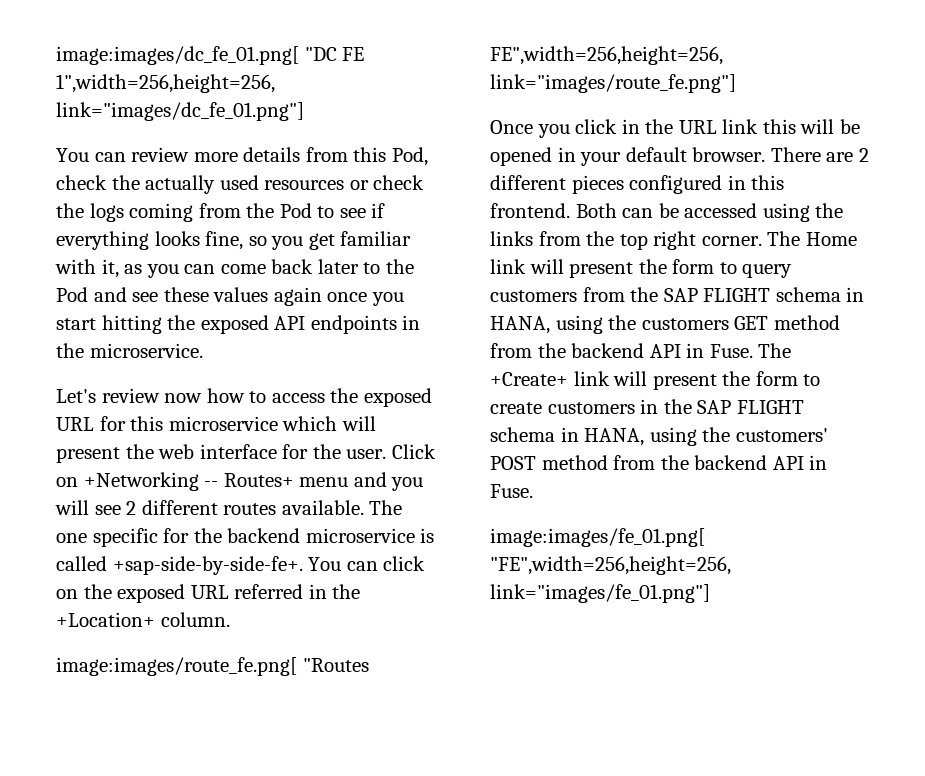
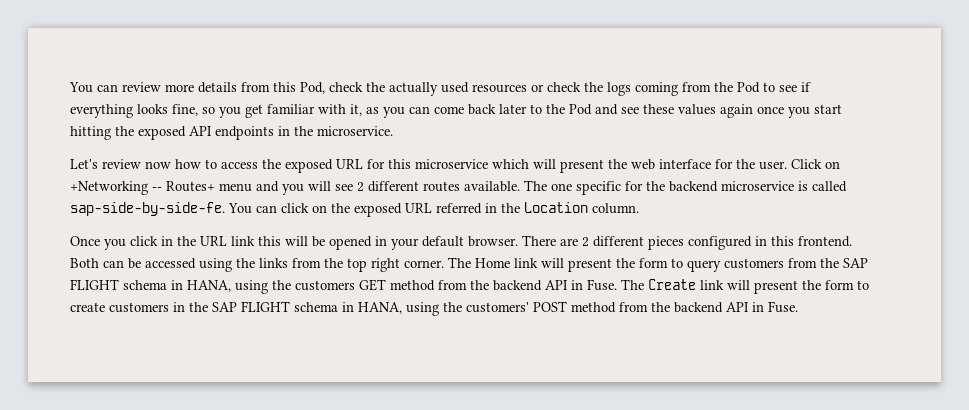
- image:images/dc_fe_01.png[ "DC FE 1",width=256,height=256, link="images/dc_fe_01.png"]
- The one specific for the backend microservice is called +sap-side-by-side-fe+.
+ The one specific for the backend microservice is called sap-side-by-side-fe.
- You can click on the exposed URL referred in the +Location+ column.
+ You can click on the exposed URL referred in the Location column.
- image:images/route_fe.png[ "Routes FE",width=256,height=256, link="images/route_fe.png"]
- The +Create+ link will present the form to create customers in the SAP FLIGHT schema in HANA, using the customers' POST method from the backend API in Fuse.
+ The Create link will present the form to create customers in the SAP FLIGHT schema in HANA, using the customers' POST method from the backend API in Fuse.
- image:images/fe_01.png[ "FE",width=256,height=256, link="images/fe_01.png"]

